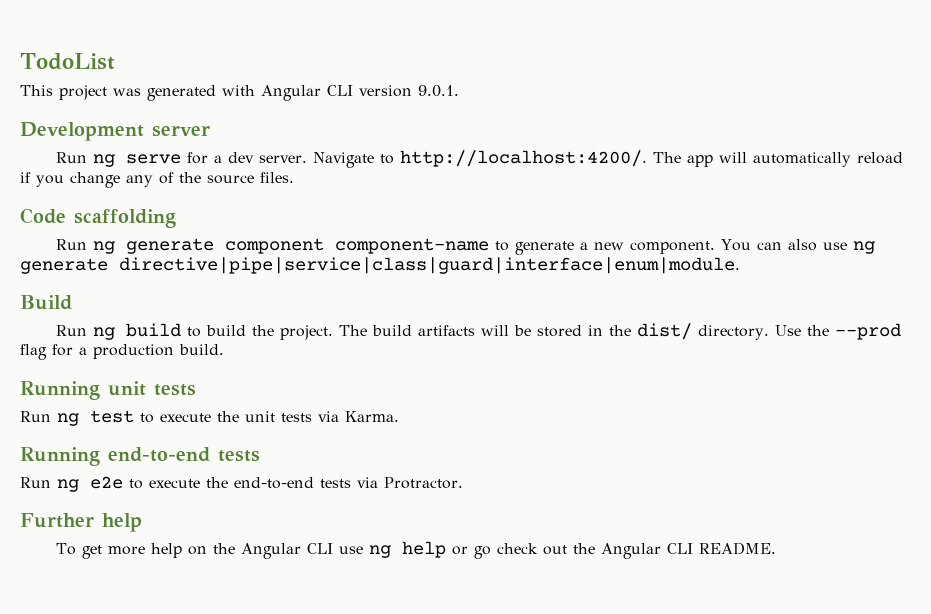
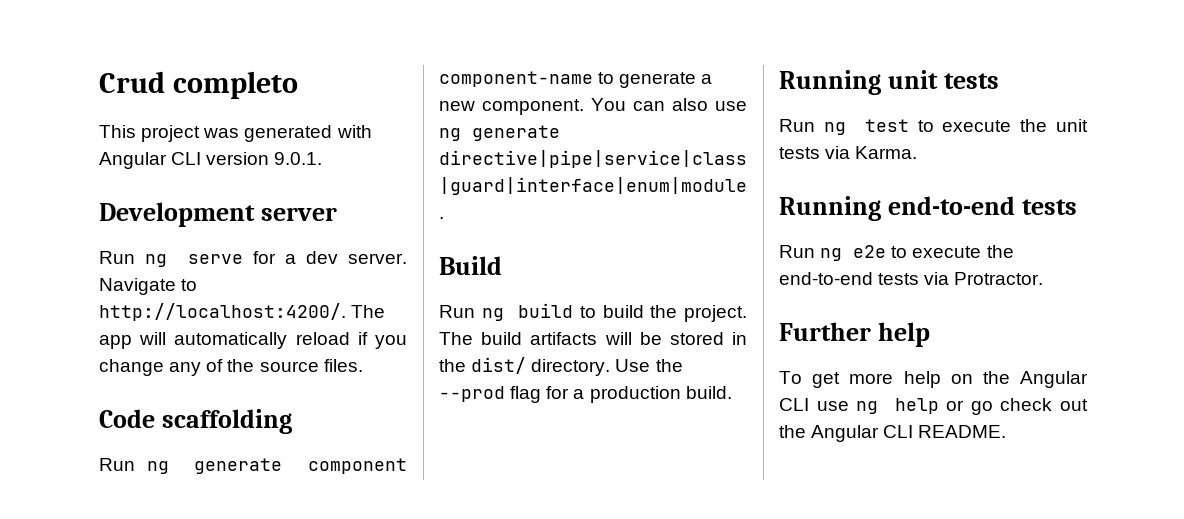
- TodoList
+ Crud completo

